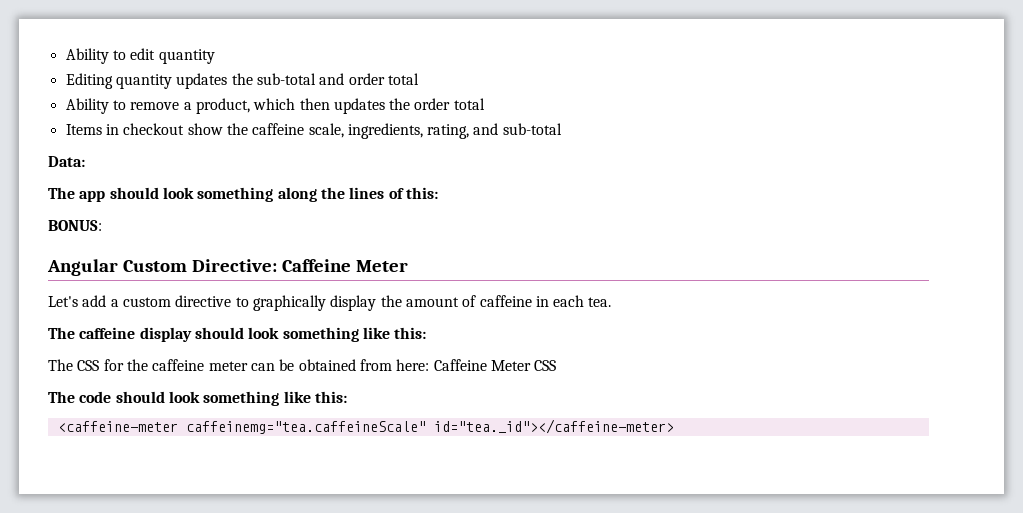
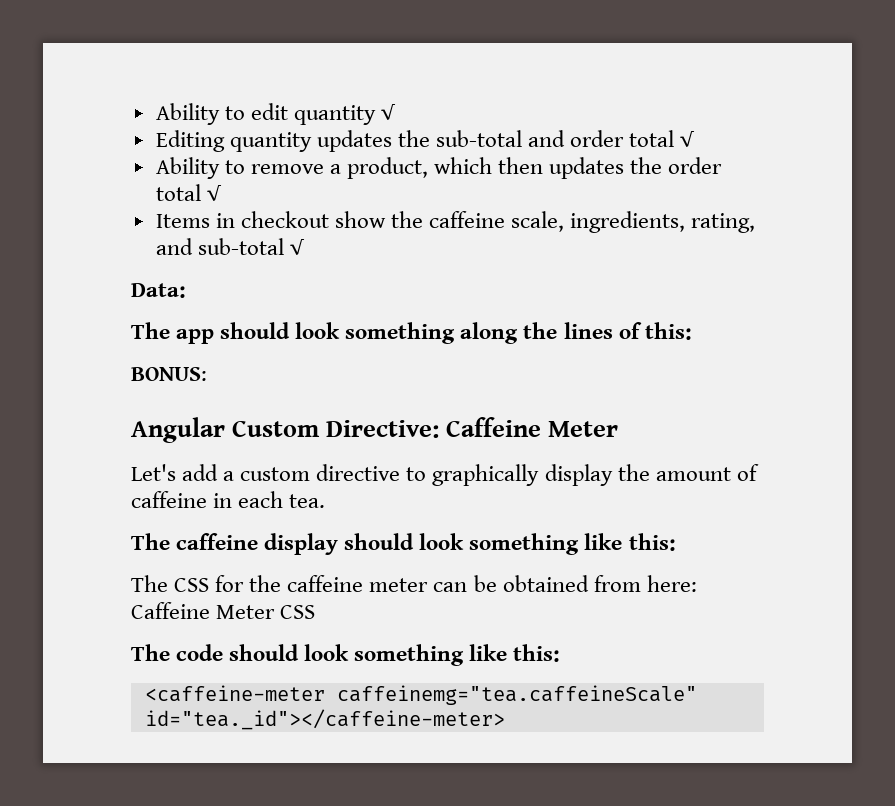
- Ability to edit quantity
+ Ability to edit quantity √
- Editing quantity updates the sub-total and order total
+ Editing quantity updates the sub-total and order total √
- Ability to remove a product, which then updates the order total
+ Ability to remove a product, which then updates the order total √
- Items in checkout show the caffeine scale, ingredients, rating, and sub-total
+ Items in checkout show the caffeine scale, ingredients, rating, and sub-total √

